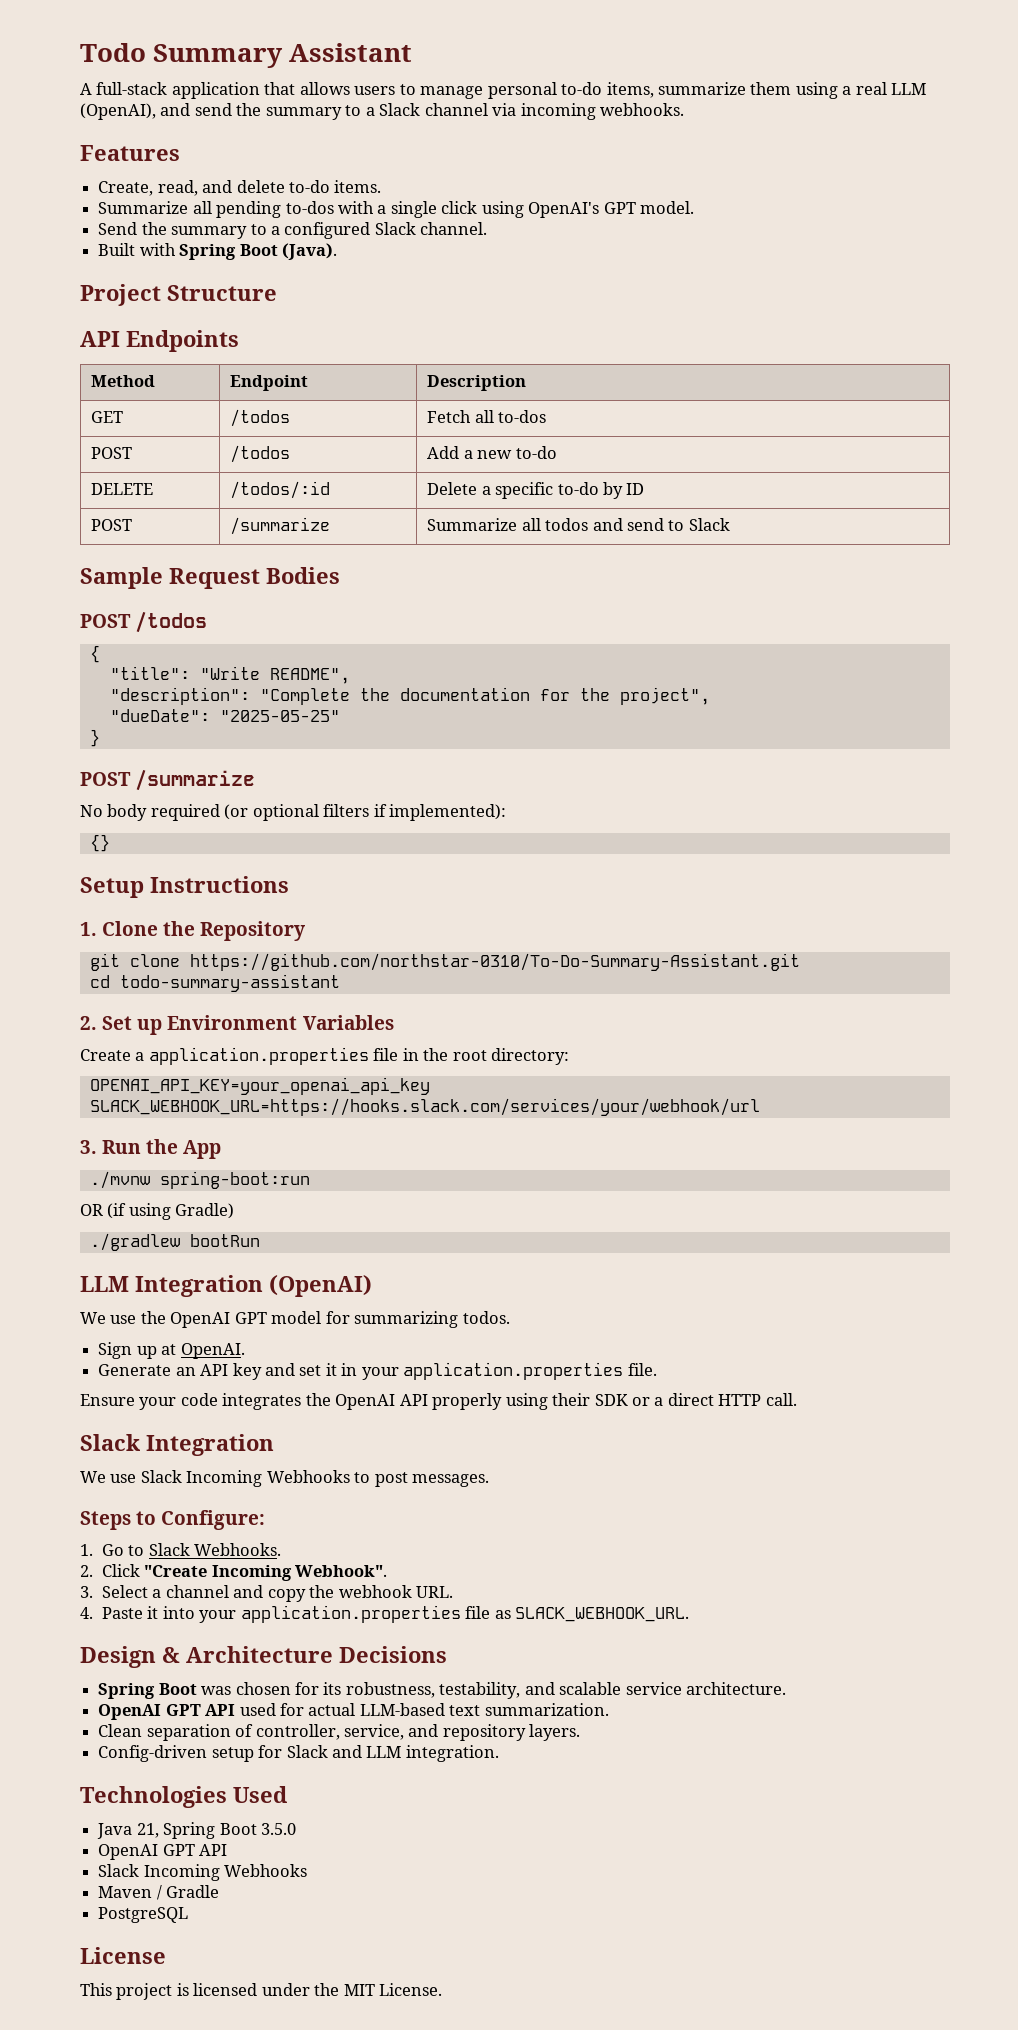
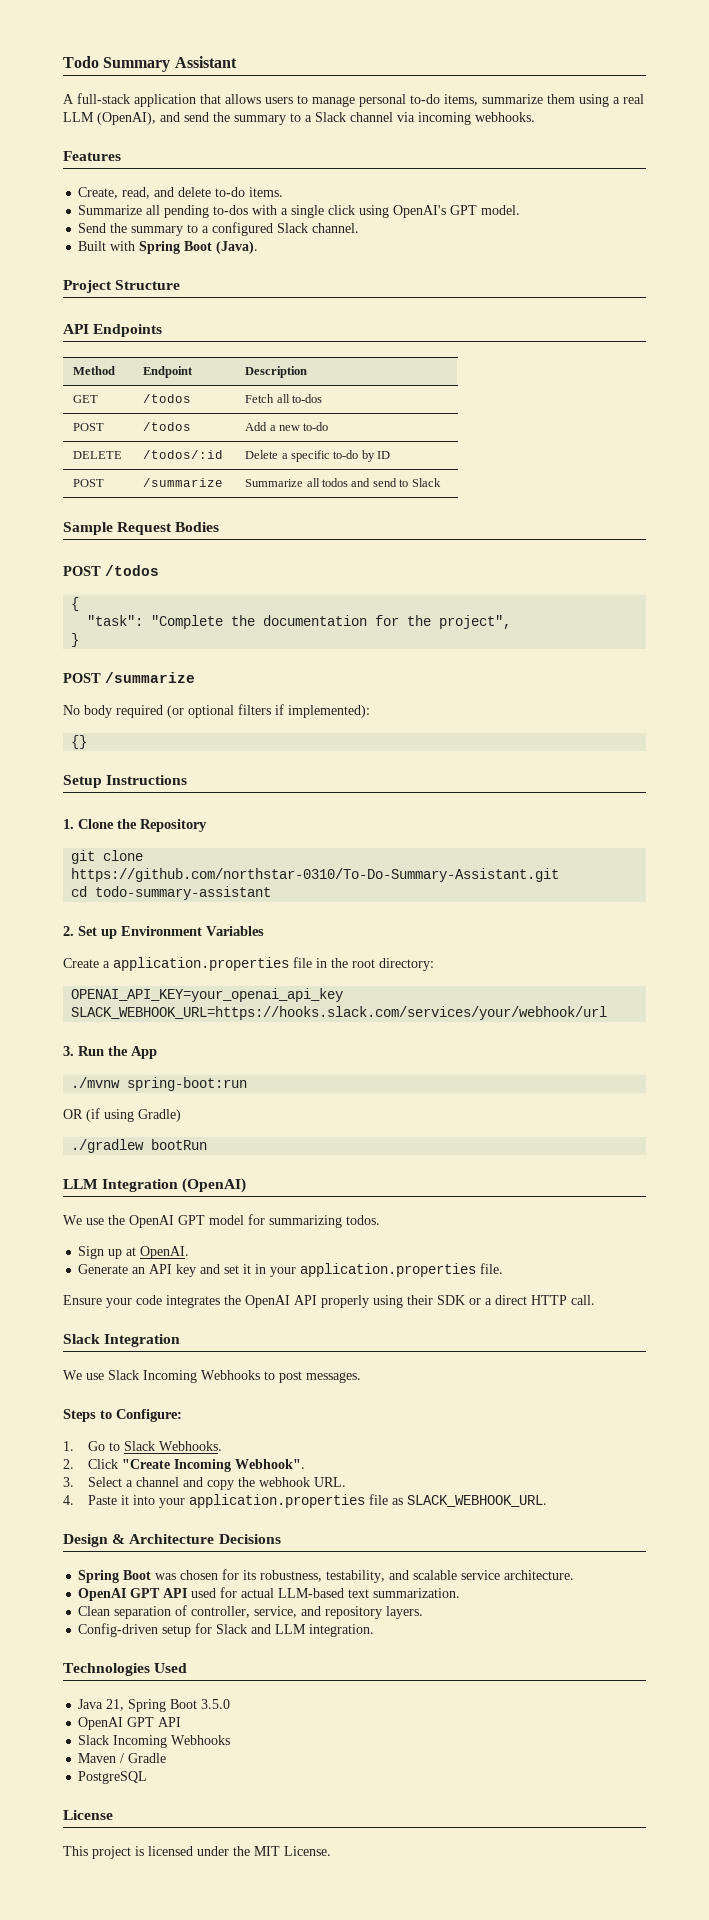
- "title": "Write README",
- "description": "Complete the documentation for the project",
+ "task": "Complete the documentation for the project",
- "dueDate": "2025-05-25"

